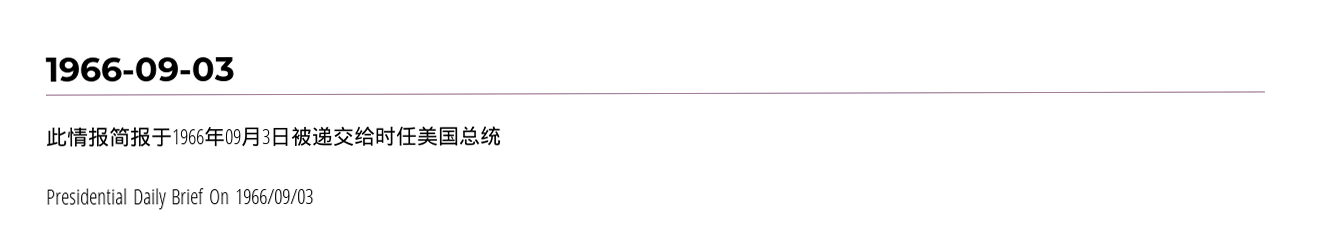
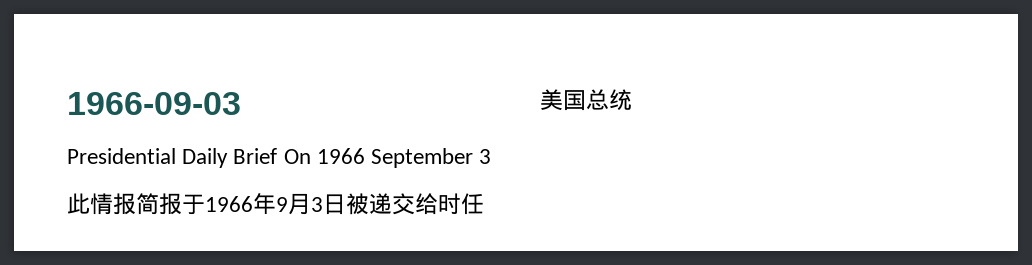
+ Presidential Daily Brief On 1966 September 3
- 此情报简报于1966年09月3日被递交给时任美国总统
+ 此情报简报于1966年9月3日被递交给时任美国总统
- Presidential Daily Brief On 1966/09/03

